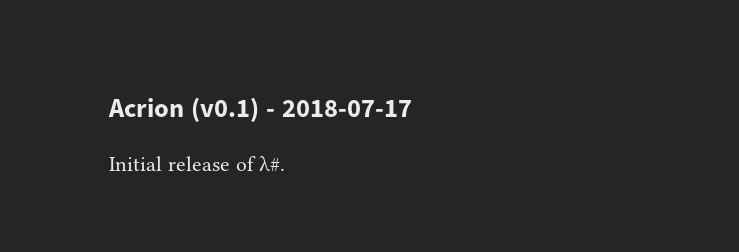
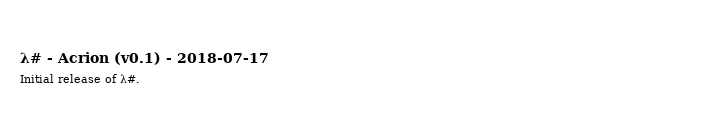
- Acrion (v0.1) - 2018-07-17
+ λ# - Acrion (v0.1) - 2018-07-17

